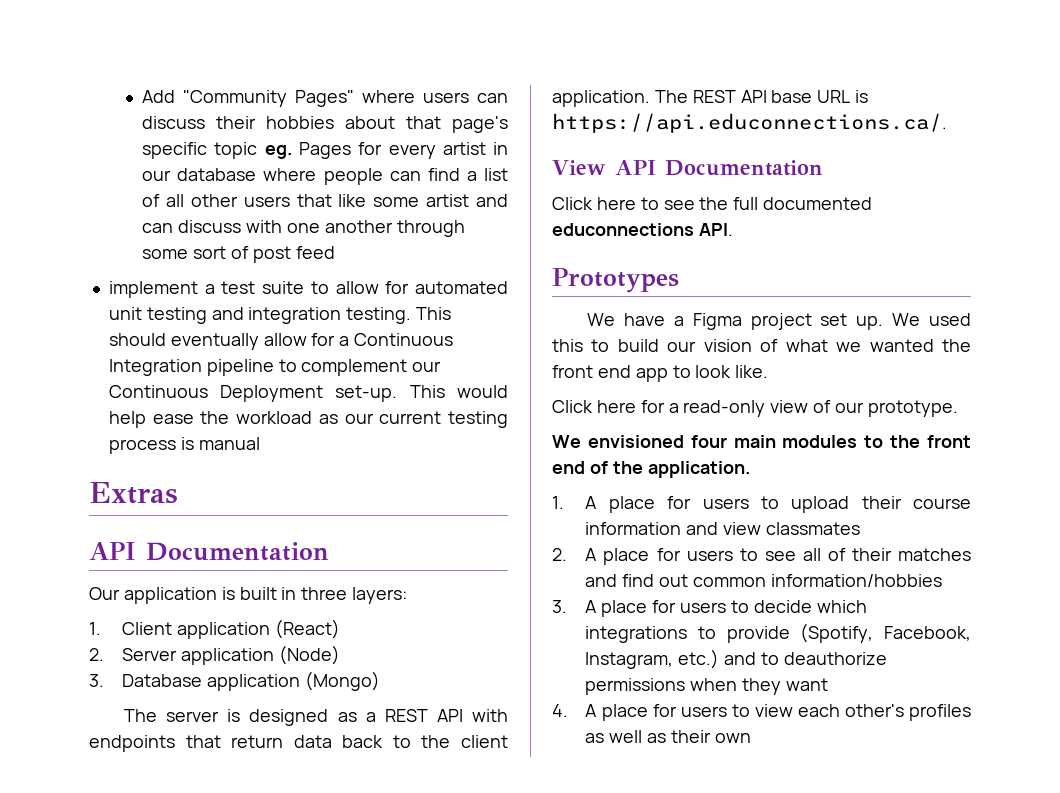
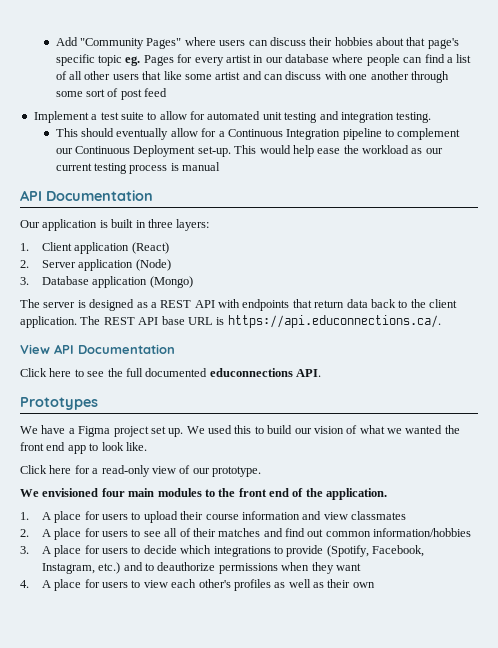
- implement a test suite to allow for automated unit testing and integration testing. This should eventually allow for a Continuous Integration pipeline to complement our Continuous Deployment set-up.
+ Implement a test suite to allow for automated unit testing and integration testing.
+ This should eventually allow for a Continuous Integration pipeline to complement our Continuous Deployment set-up.
- Extras

